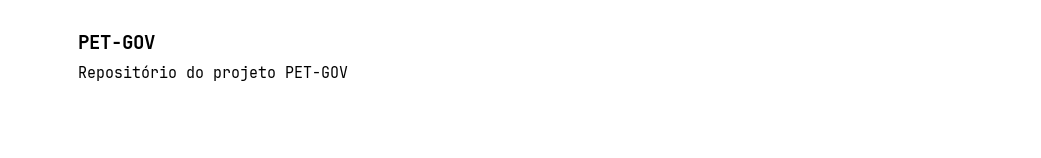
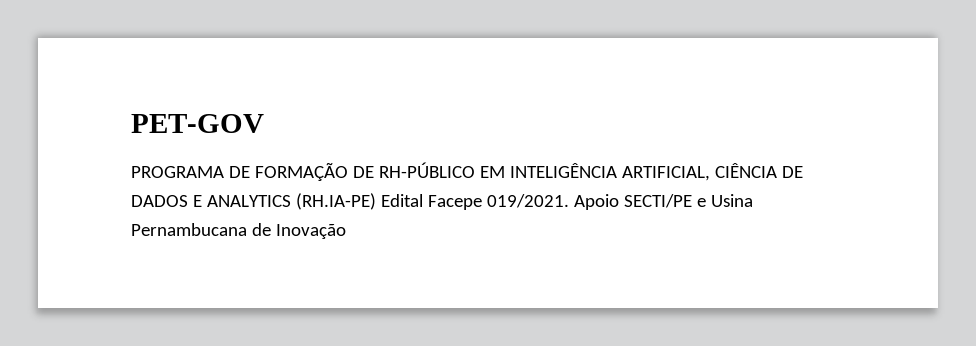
- Repositório do projeto PET-GOV
+ PROGRAMA DE FORMAÇÃO DE RH-PÚBLICO EM INTELIGÊNCIA ARTIFICIAL, CIÊNCIA DE DADOS E ANALYTICS (RH.IA-PE) Edital Facepe 019/2021. Apoio SECTI/PE e Usina Pernambucana de Inovação

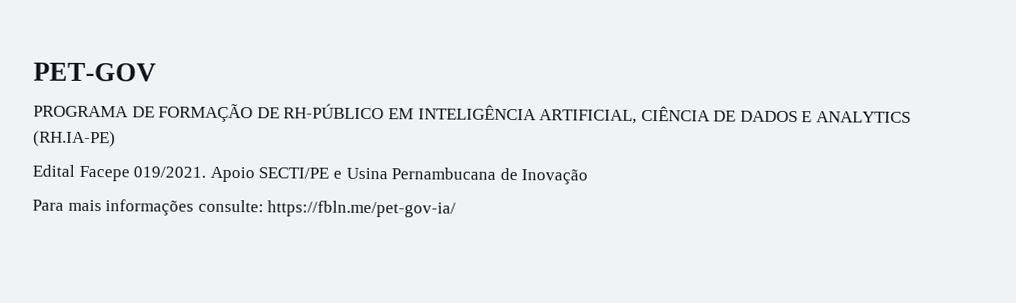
- PROGRAMA DE FORMAÇÃO DE RH-PÚBLICO EM INTELIGÊNCIA ARTIFICIAL, CIÊNCIA DE DADOS E ANALYTICS (RH.IA-PE) Edital Facepe 019/2021.
+ PROGRAMA DE FORMAÇÃO DE RH-PÚBLICO EM INTELIGÊNCIA ARTIFICIAL, CIÊNCIA DE DADOS E ANALYTICS (RH.IA-PE)
+ Edital Facepe 019/2021.
+ Para mais informações consulte: https://fbln.me/pet-gov-ia/

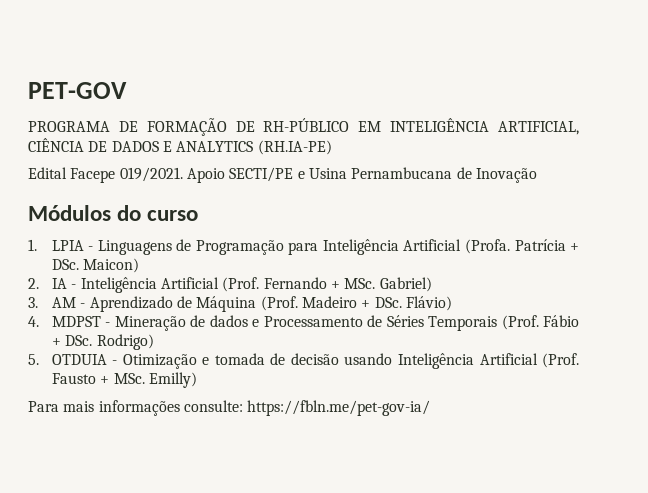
+ Módulos do curso
+ 1. LPIA - Linguagens de Programação para Inteligência Artificial (Profa. Patrícia + DSc. Maicon)
+ 2. IA - Inteligência Artificial (Prof. Fernando + MSc. Gabriel)
+ 3. AM - Aprendizado de Máquina (Prof. Madeiro + DSc. Flávio)
+ 4. MDPST - Mineração de dados e Processamento de Séries Temporais (Prof. Fábio + DSc. Rodrigo)
+ 5. OTDUIA - Otimização e tomada de decisão usando Inteligência Artificial (Prof. Fausto + MSc. Emilly)

